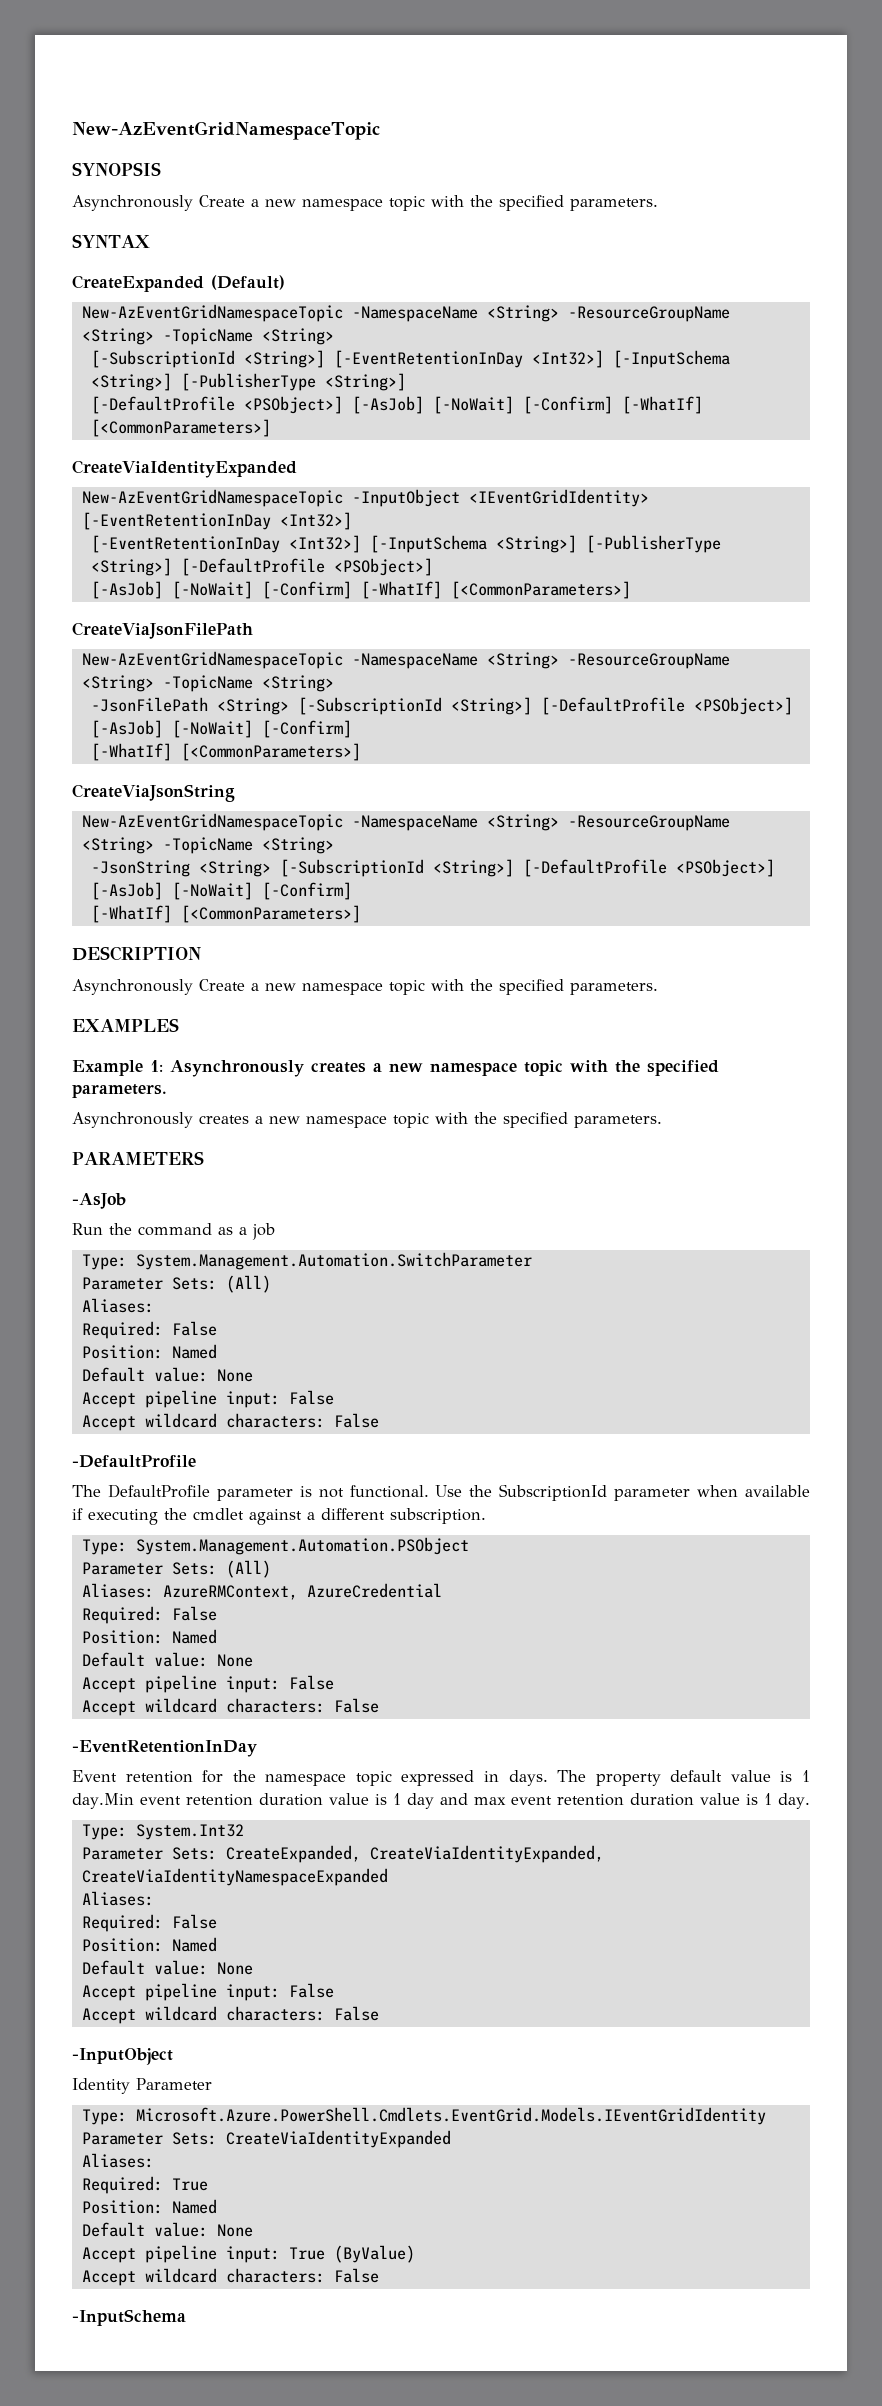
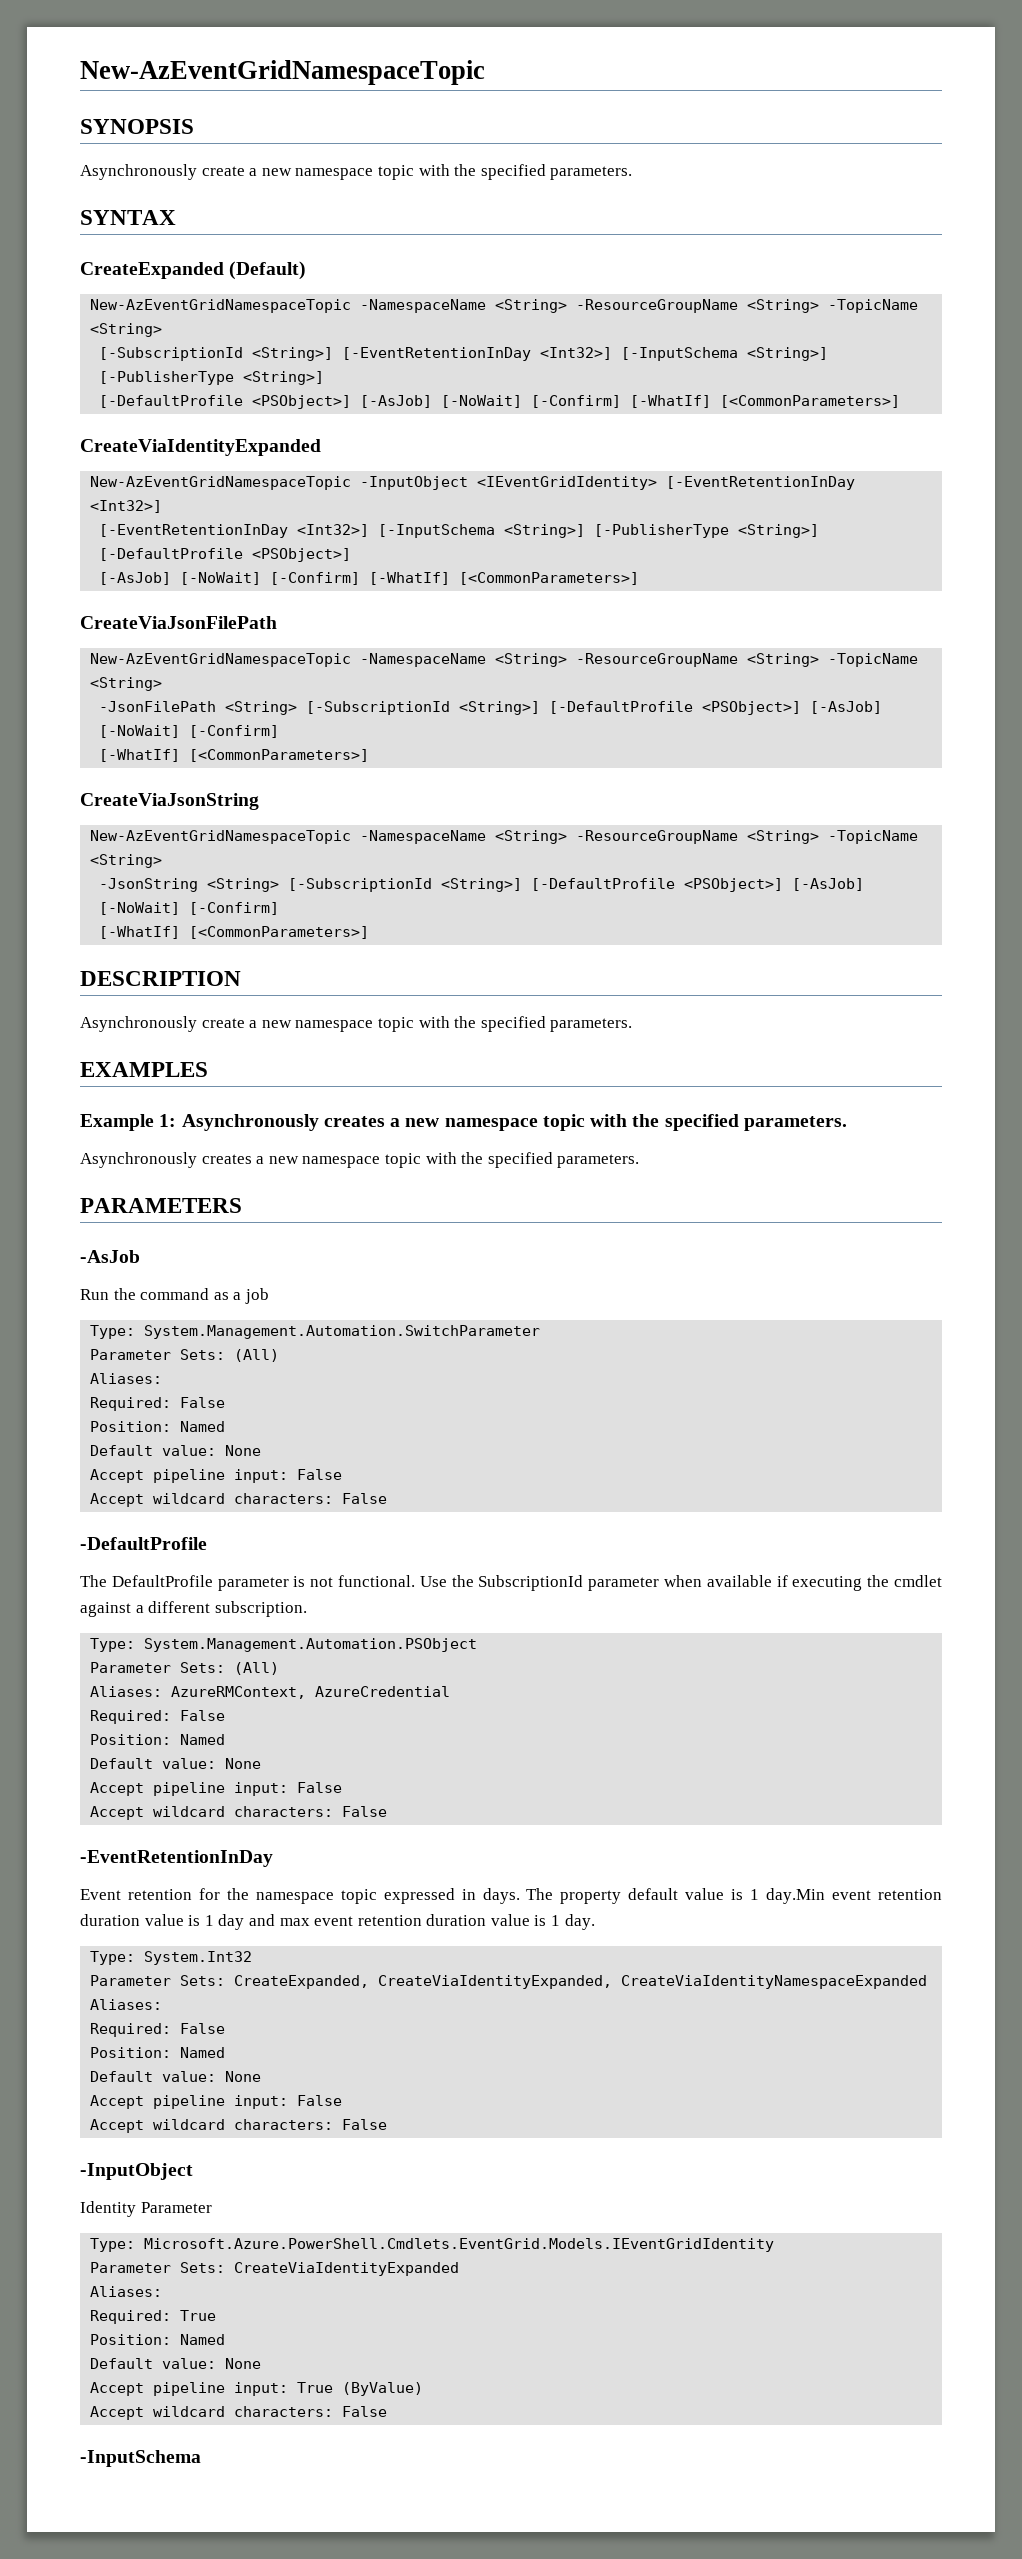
  SYNOPSIS
- Asynchronously Create a new namespace topic with the specified parameters.
+ Asynchronously create a new namespace topic with the specified parameters.
  DESCRIPTION
- Asynchronously Create a new namespace topic with the specified parameters.
+ Asynchronously create a new namespace topic with the specified parameters.

